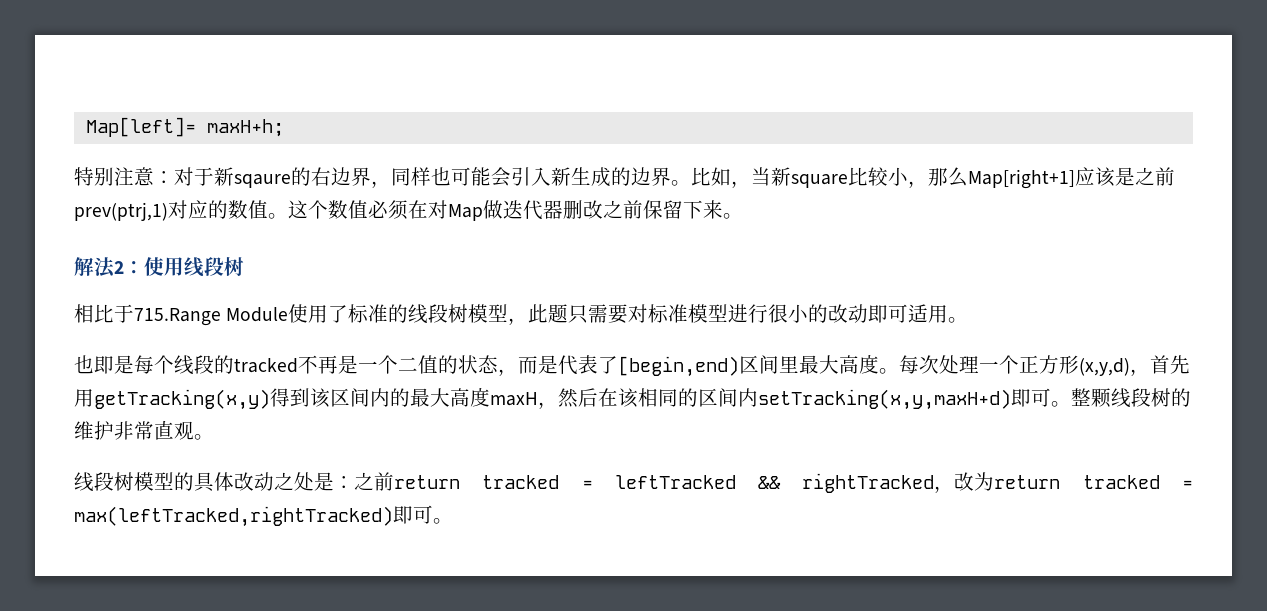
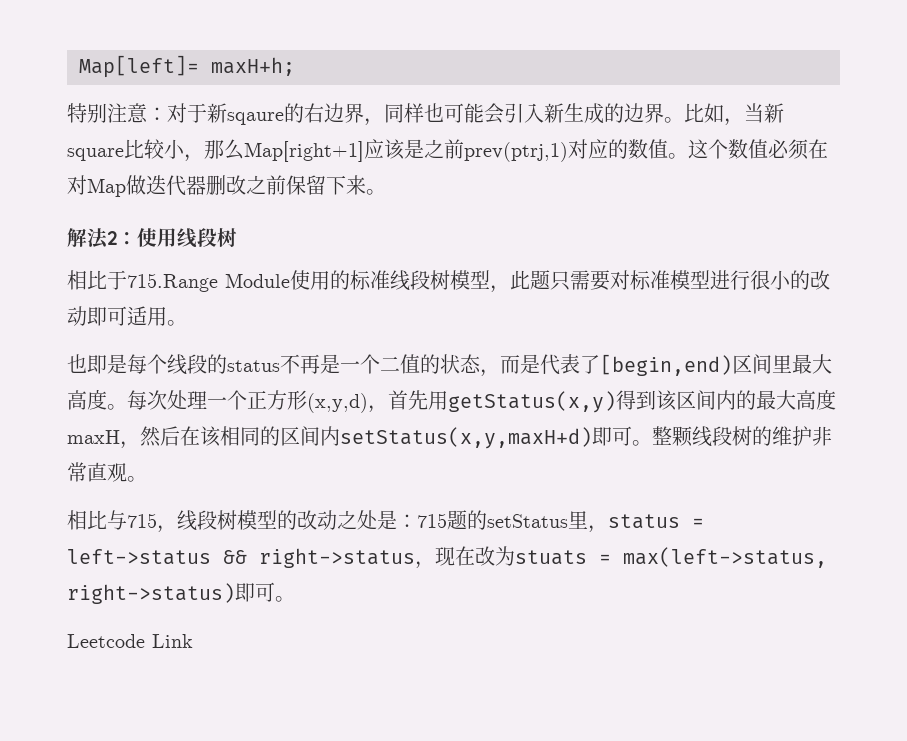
- 相比于715.Range Module使用了标准的线段树模型，此题只需要对标准模型进行很小的改动即可适用。
+ 相比于715.Range Module使用的标准线段树模型，此题只需要对标准模型进行很小的改动即可适用。
- 也即是每个线段的tracked不再是一个二值的状态，而是代表了[begin,end)区间里最大高度。
+ 也即是每个线段的status不再是一个二值的状态，而是代表了[begin,end)区间里最大高度。
- 每次处理一个正方形(x,y,d)，首先用getTracking(x,y)得到该区间内的最大高度maxH，然后在该相同的区间内setTracking(x,y,maxH+d)即可。
+ 每次处理一个正方形(x,y,d)，首先用getStatus(x,y)得到该区间内的最大高度maxH，然后在该相同的区间内setStatus(x,y,maxH+d)即可。
- 线段树模型的具体改动之处是：之前return tracked = leftTracked && rightTracked，改为return tracked = max(leftTracked,rightTracked)即可。
+ 相比与715，线段树模型的改动之处是：715题的setStatus里，status = left->status && right->status，现在改为stuats = max(left->status, right->status)即可。
+ Leetcode Link

